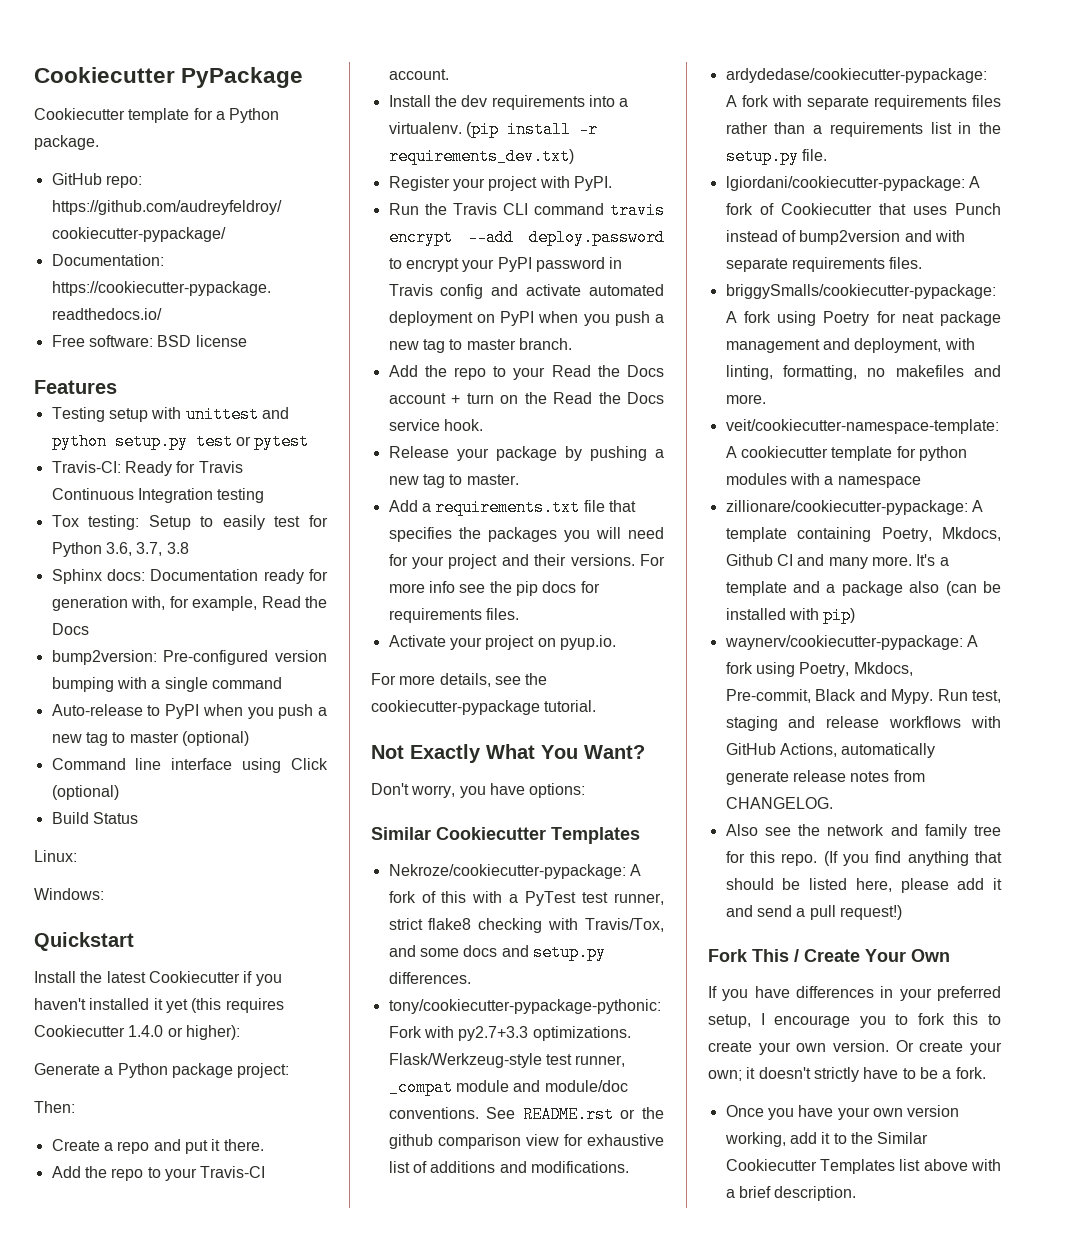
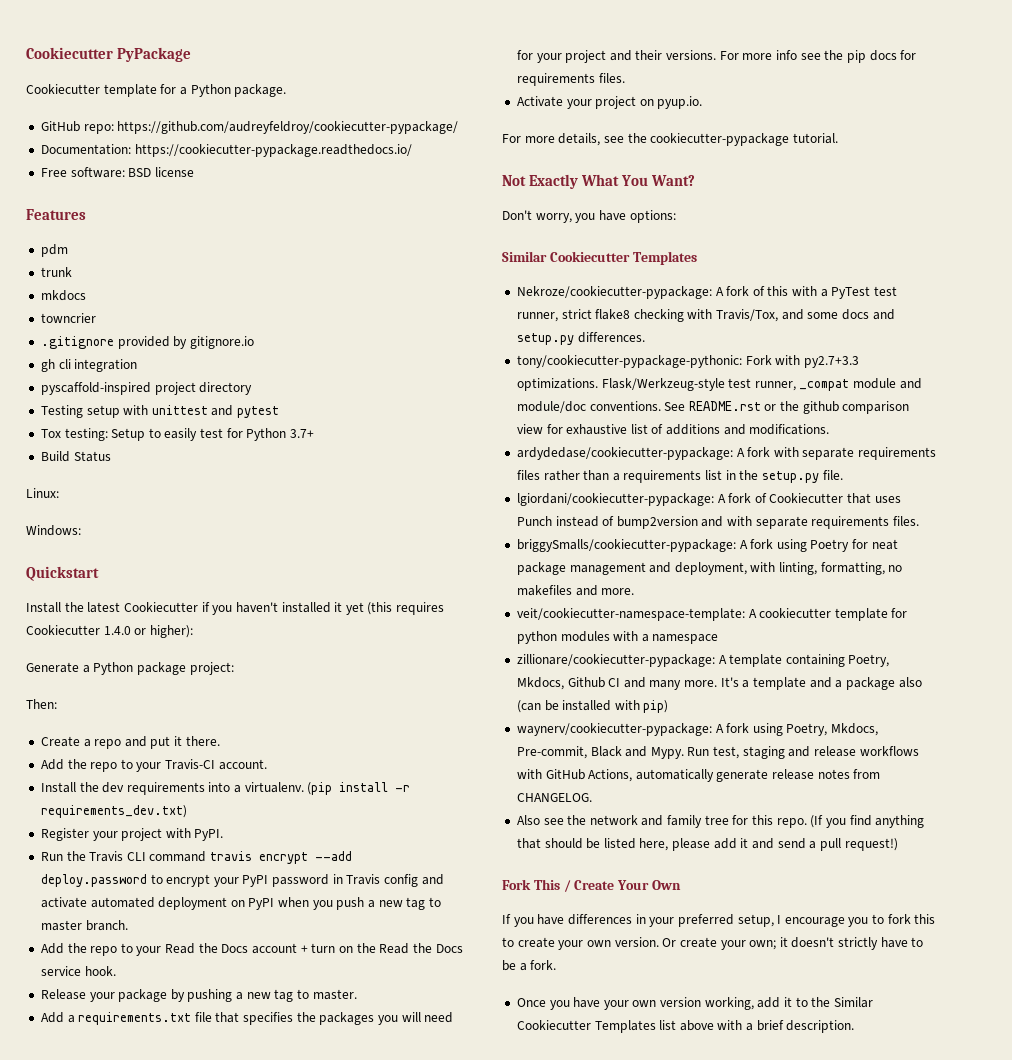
+ pdm
+ trunk
+ mkdocs
+ towncrier
+ .gitignore provided by gitignore.io
+ gh cli integration
+ pyscaffold-inspired project directory
- Testing setup with unittest and python setup.py test or pytest
- Travis-CI: Ready for Travis Continuous Integration testing
+ Testing setup with unittest and pytest
- Tox testing: Setup to easily test for Python 3.6, 3.7, 3.8
- Sphinx docs: Documentation ready for generation with, for example, Read the Docs
- bump2version: Pre-configured version bumping with a single command
- Auto-release to PyPI when you push a new tag to master (optional)
- Command line interface using Click (optional)
+ Tox testing: Setup to easily test for Python 3.7+

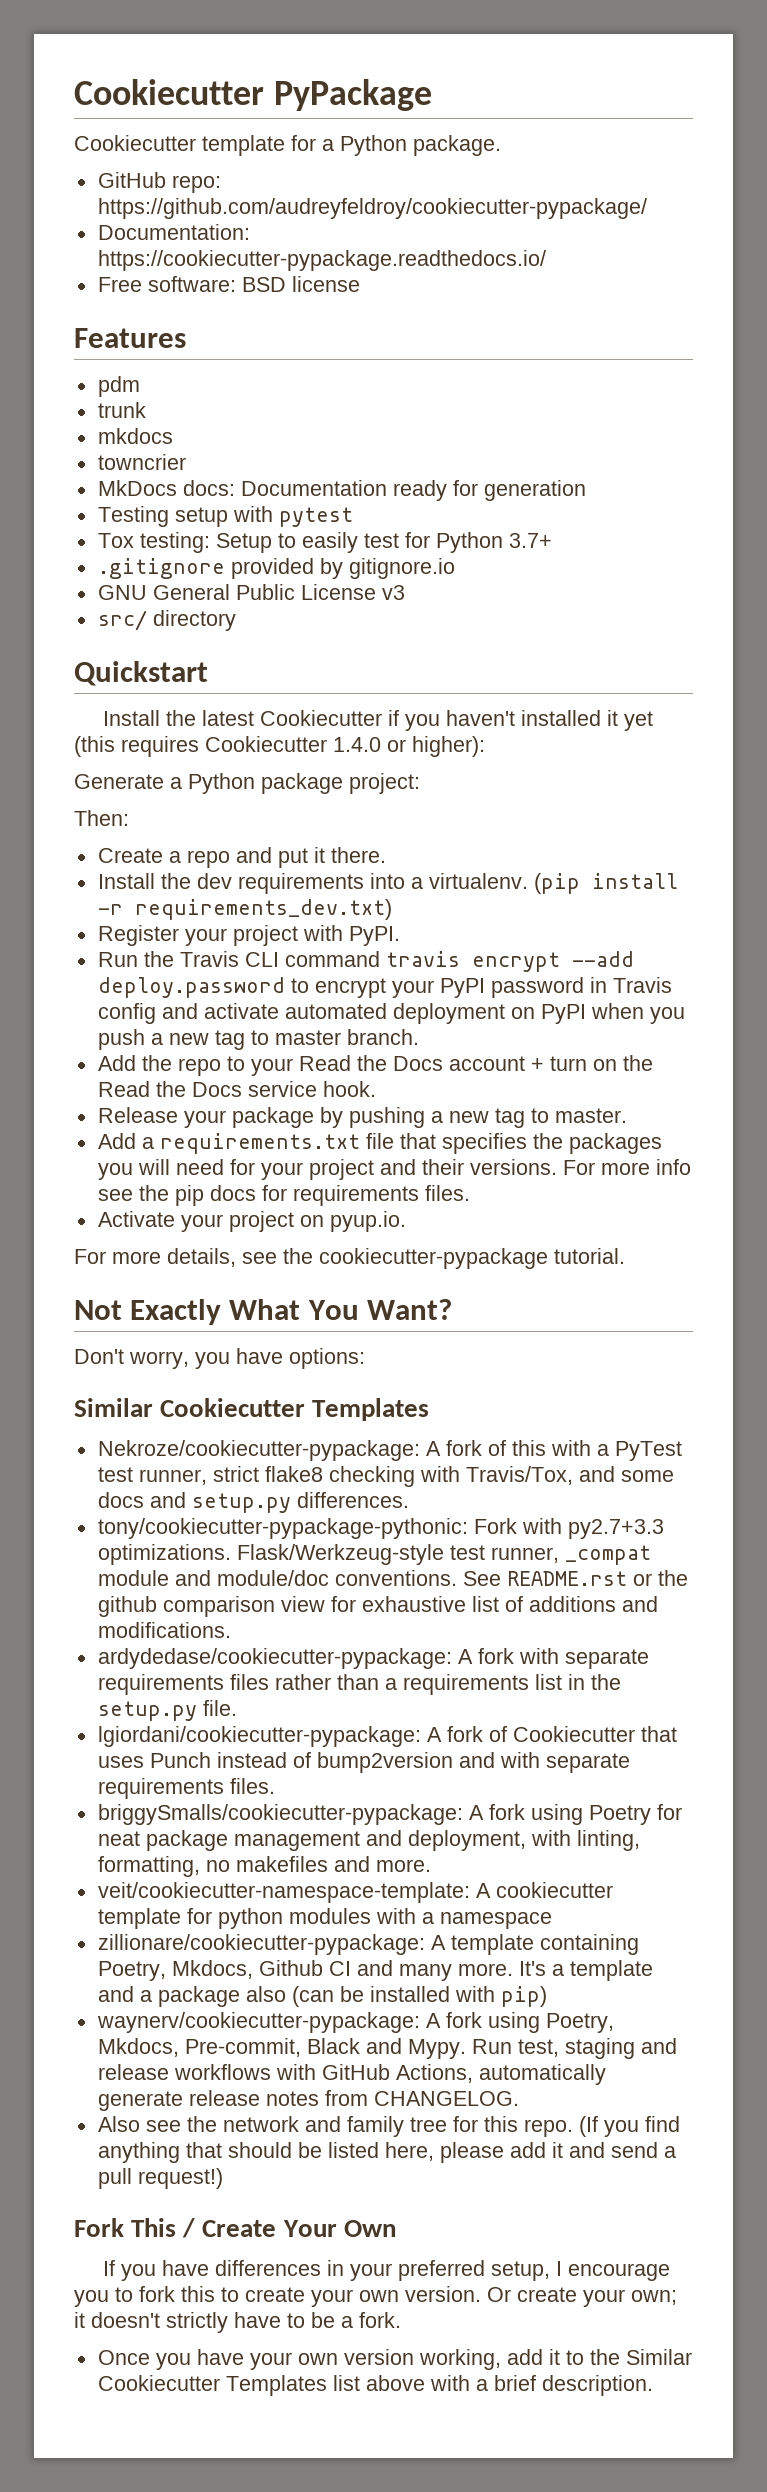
- .gitignore provided by gitignore.io
- gh cli integration
- pyscaffold-inspired project directory
+ MkDocs docs: Documentation ready for generation
- Testing setup with unittest and pytest
+ Testing setup with pytest
- Build Status
- Linux:
- Windows:
+ .gitignore provided by gitignore.io
+ GNU General Public License v3
+ src/ directory
- Add the repo to your Travis-CI account.

